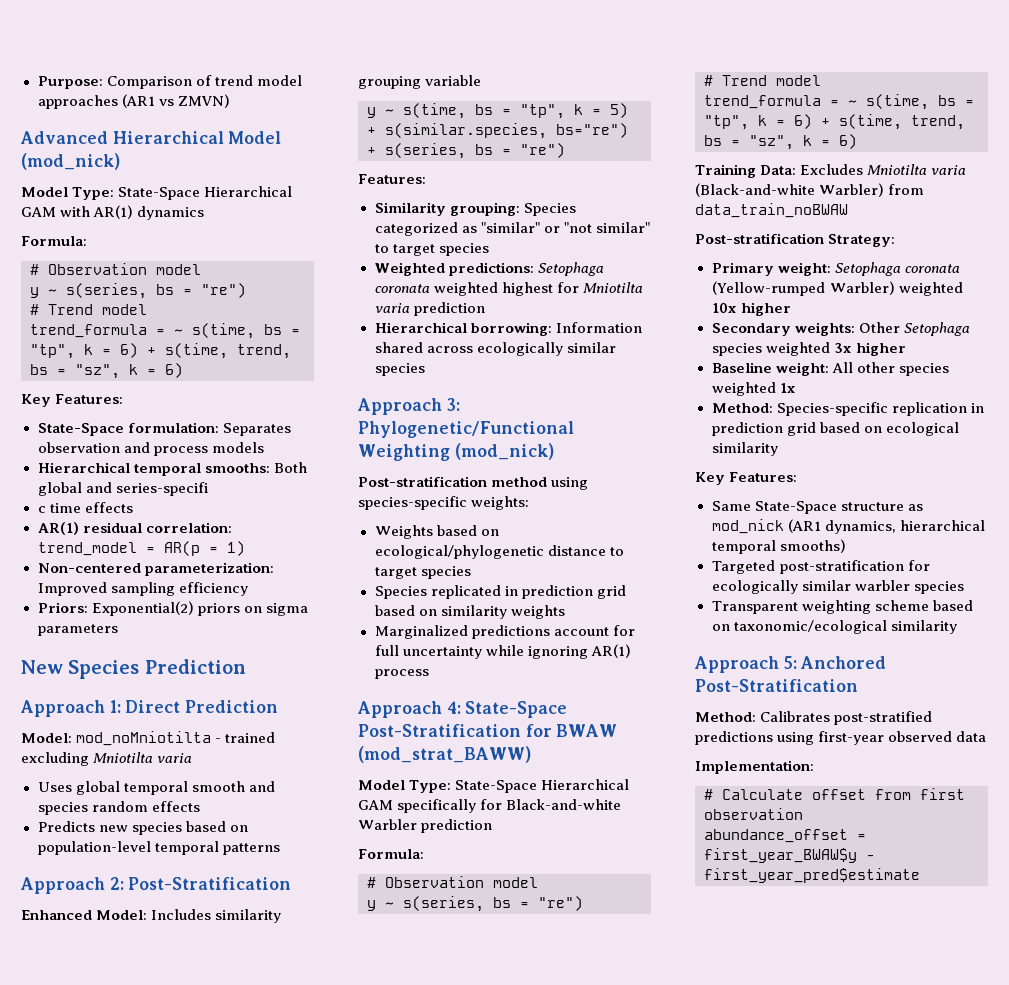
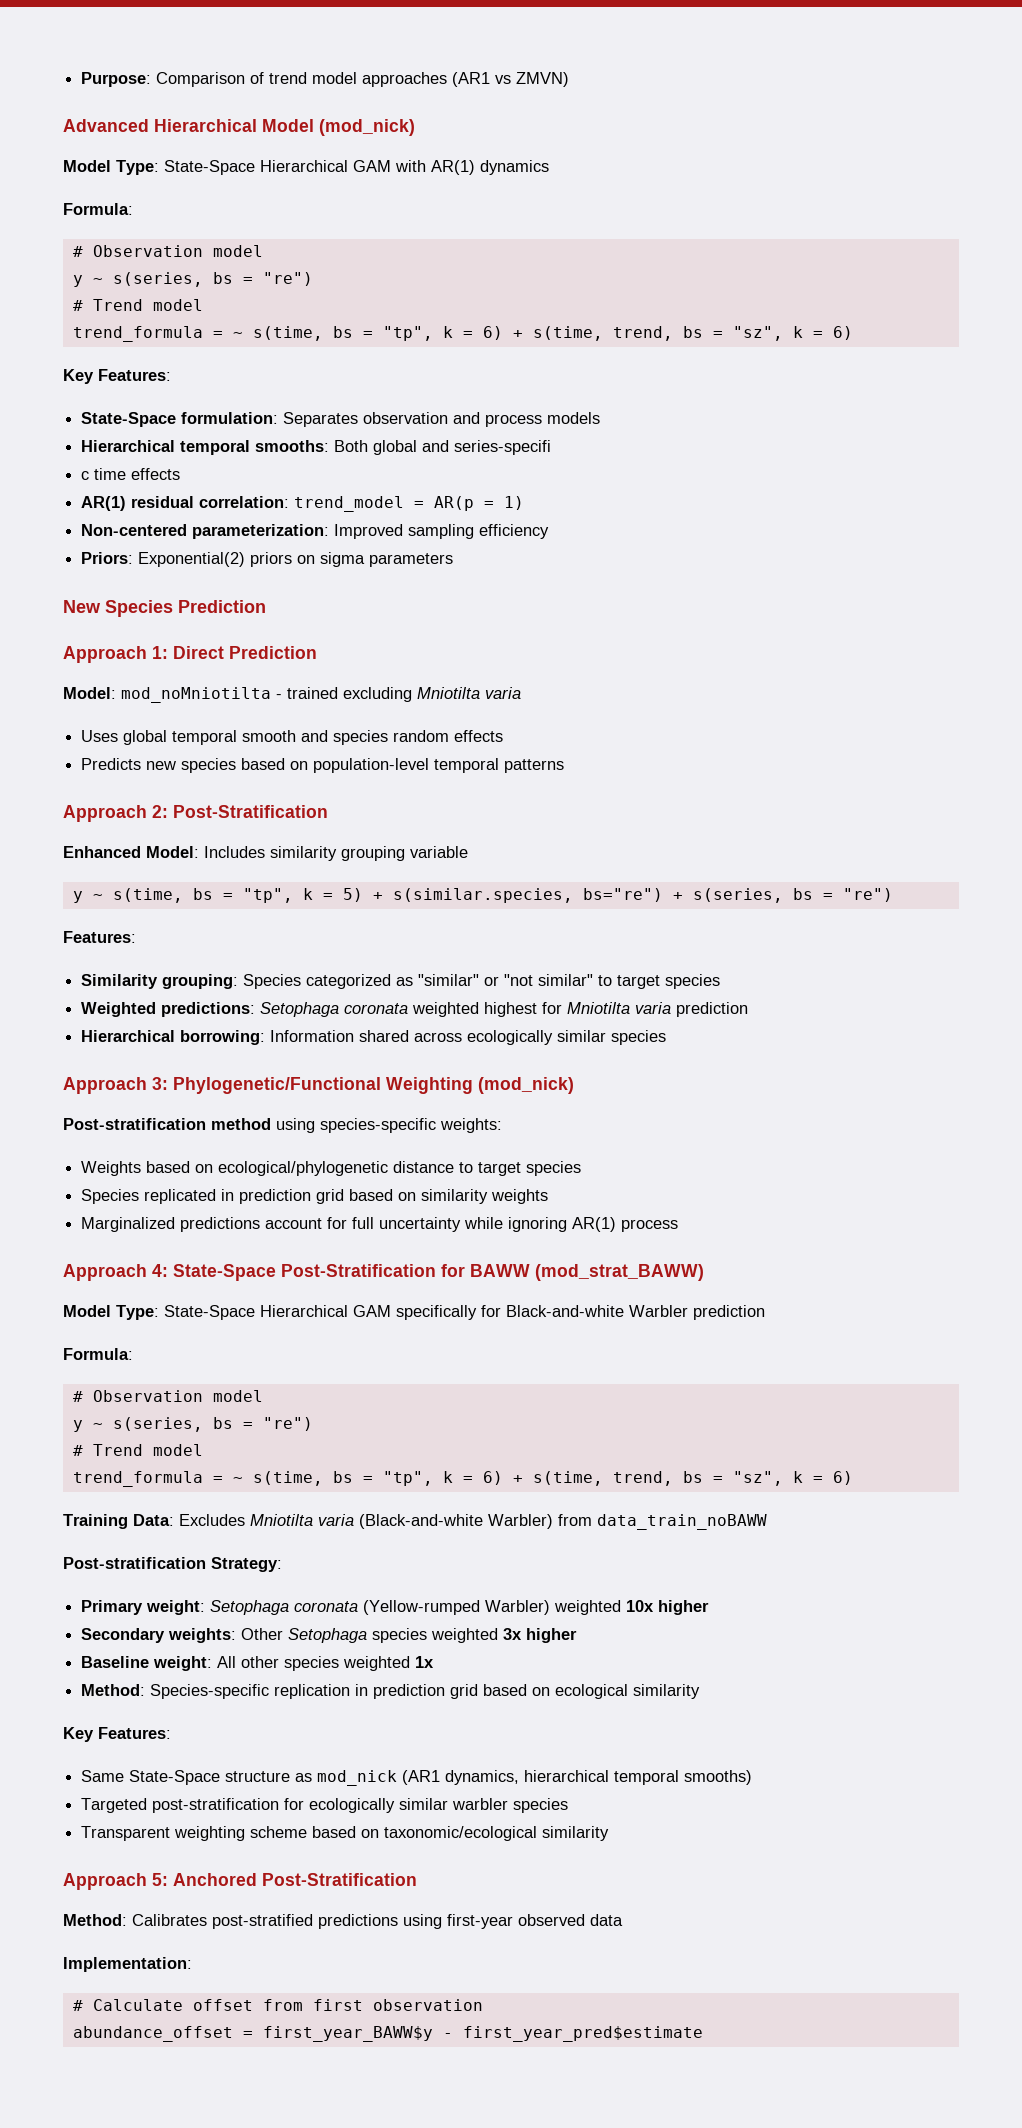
- Approach 4: State-Space Post-Stratification for BWAW (mod_strat_BAWW)
+ Approach 4: State-Space Post-Stratification for BAWW (mod_strat_BAWW)
- Training Data: Excludes Mniotilta varia (Black-and-white Warbler) from data_train_noBWAW
+ Training Data: Excludes Mniotilta varia (Black-and-white Warbler) from data_train_noBAWW
- abundance_offset = first_year_BWAW$y - first_year_pred$estimate
+ abundance_offset = first_year_BAWW$y - first_year_pred$estimate

